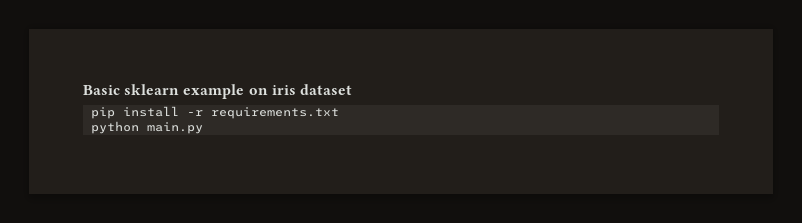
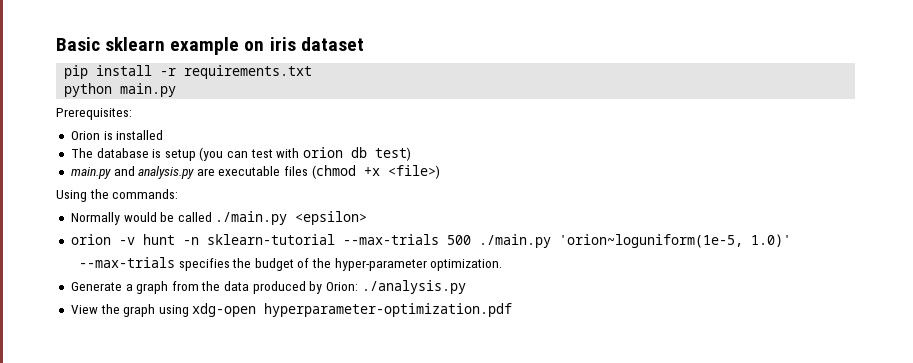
+ Prerequisites:
+ Orion is installed
+ The database is setup (you can test with orion db test)
+ main.py and analysis.py are executable files (chmod +x <file>)
+ Using the commands:
+ Normally would be called ./main.py <epsilon>
+ orion -v hunt -n sklearn-tutorial --max-trials 500 ./main.py 'orion~loguniform(1e-5, 1.0)'
+ --max-trials specifies the budget of the hyper-parameter optimization.
+ Generate a graph from the data produced by Orion: ./analysis.py
+ View the graph using xdg-open hyperparameter-optimization.pdf

